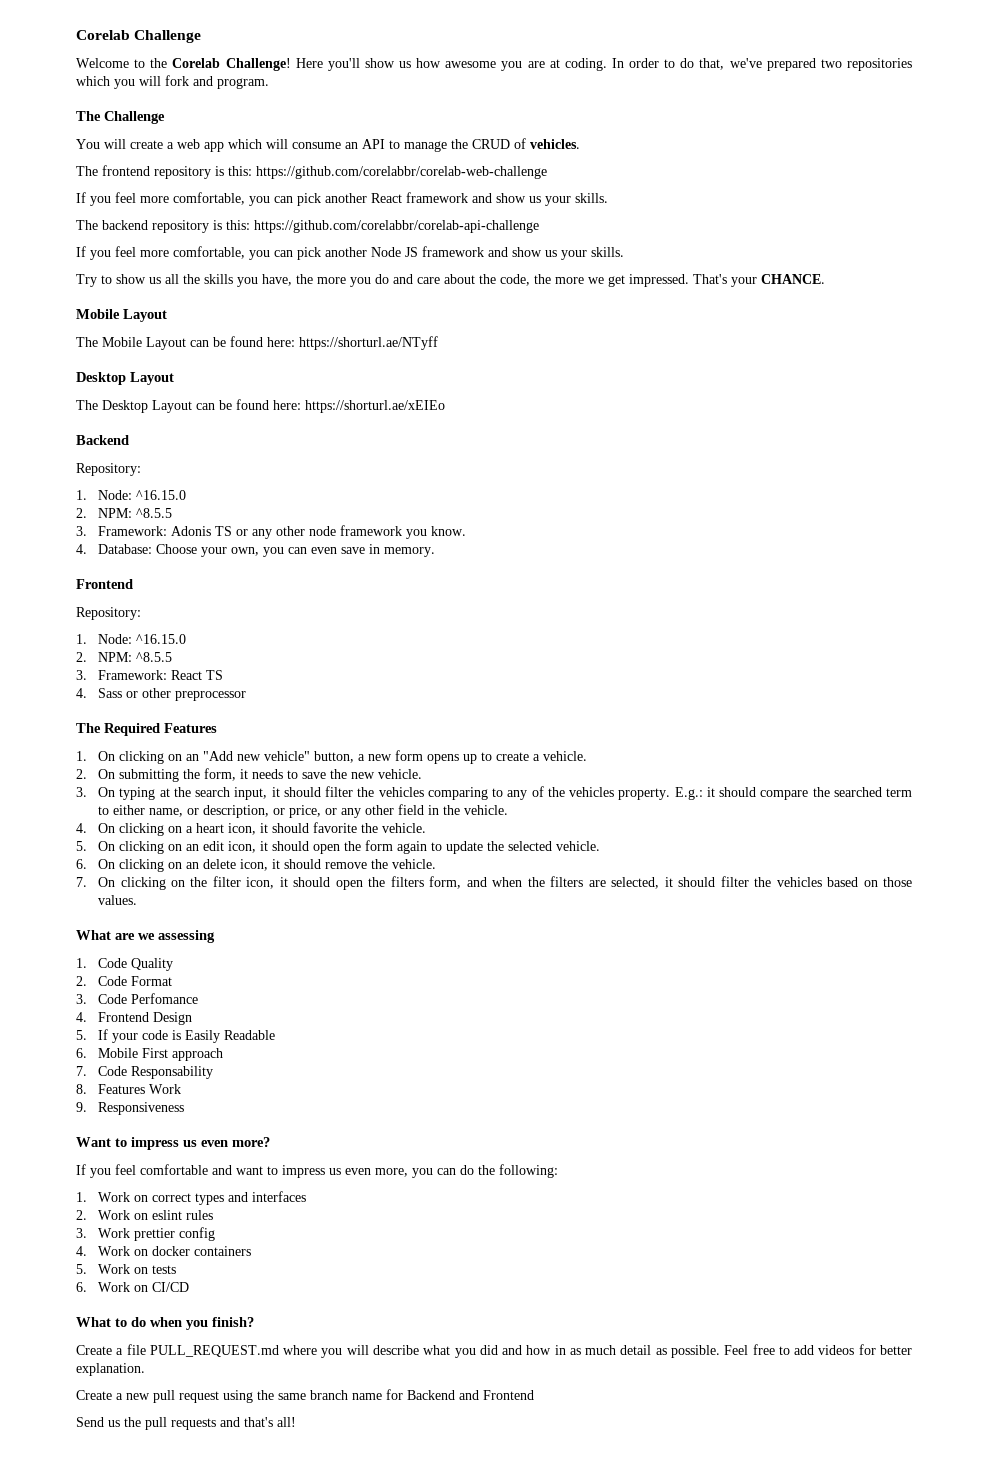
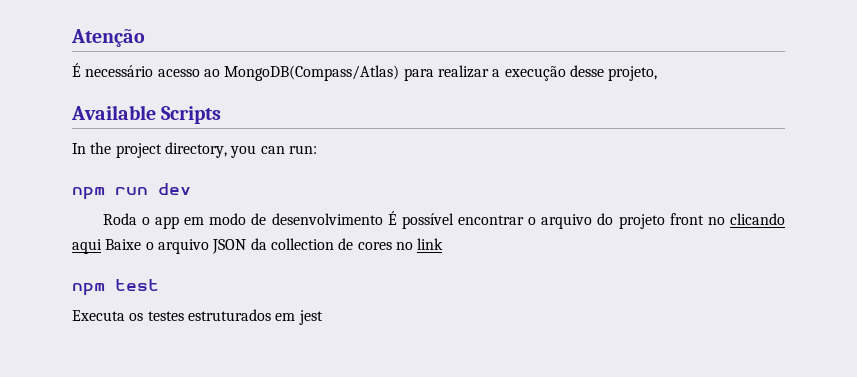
- Corelab Challenge
- Welcome to the Corelab Challenge! Here you'll show us how awesome you are at coding. In order to do that, we've prepared two repositories which you will fork and program.
- The Challenge
- You will create a web app which will consume an API to manage the CRUD of vehicles.
- The frontend repository is this: https://github.com/corelabbr/corelab-web-challenge
- If you feel more comfortable, you can pick another React framework and show us your skills.
- The backend repository is this: https://github.com/corelabbr/corelab-api-challenge
- If you feel more comfortable, you can pick another Node JS framework and show us your skills.
- Try to show us all the skills you have, the more you do and care about the code, the more we get impressed. That's your CHANCE.
- Mobile Layout
- The Mobile Layout can be found here: https://shorturl.ae/NTyff
- Desktop Layout
- The Desktop Layout can be found here: https://shorturl.ae/xEIEo
- Backend
- Repository:
- 1. Node: ^16.15.0
- 2. NPM: ^8.5.5
- 3. Framework: Adonis TS or any other node framework you know.
- 4. Database: Choose your own, you can even save in memory.
- Frontend
- Repository:
- 1. Node: ^16.15.0
- 2. NPM: ^8.5.5
- 3. Framework: React TS
- 4. Sass or other preprocessor
- The Required Features
- 1. On clicking on an "Add new vehicle" button, a new form opens up to create a vehicle.
- 2. On submitting the form, it needs to save the new vehicle.
- 3. On typing at the search input, it should filter the vehicles comparing to any of the vehicles property. E.g.: it should compare the searched term to either name, or description, or price, or any other field in the vehicle.
- 4. On clicking on a heart icon, it should favorite the vehicle.
- 5. On clicking on an edit icon, it should open the form again to update the selected vehicle.
- 6. On clicking on an delete icon, it should remove the vehicle.
- 7. On clicking on the filter icon, it should open the filters form, and when the filters are selected, it should filter the vehicles based on those values.
- What are we assessing
- 1. Code Quality
- 2. Code Format
- 3. Code Perfomance
- 4. Frontend Design
- 5. If your code is Easily Readable
- 6. Mobile First approach
- 7. Code Responsability
- 8. Features Work
- 9. Responsiveness
- Want to impress us even more?
- If you feel comfortable and want to impress us even more, you can do the following:
- 1. Work on correct types and interfaces
- 2. Work on eslint rules
- 3. Work prettier config
- 4. Work on docker containers
- 5. Work on tests
- 6. Work on CI/CD
- What to do when you finish?
- Create a file PULL_REQUEST.md where you will describe what you did and how in as much detail as possible. Feel free to add videos for better explanation.
- Create a new pull request using the same branch name for Backend and Frontend
- Send us the pull requests and that's all!
+ Atenção
+ É necessário acesso ao MongoDB(Compass/Atlas) para realizar a execução desse projeto,
+ Available Scripts
+ In the project directory, you can run:
+ npm run dev
+ Roda o app em modo de desenvolvimento É possível encontrar o arquivo do projeto front no clicando aqui Baixe o arquivo JSON da collection de cores no link
+ npm test
+ Executa os testes estruturados em jest

